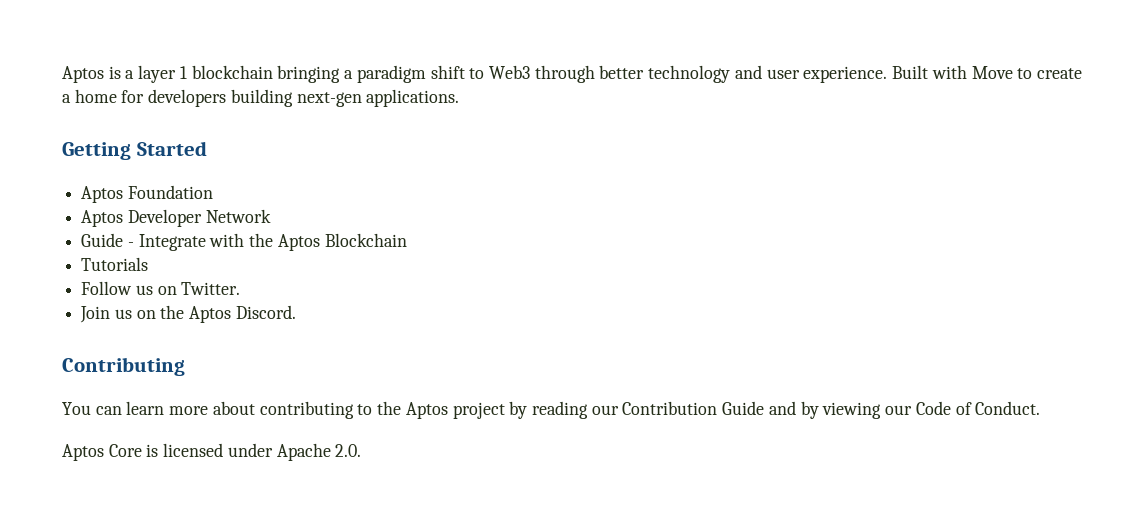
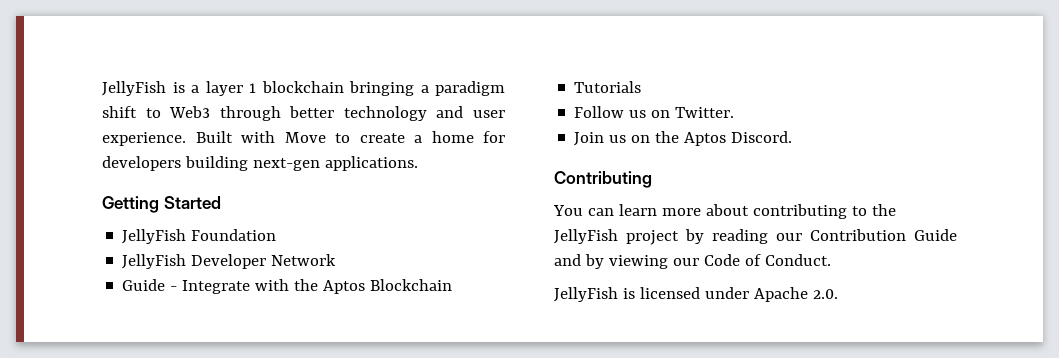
- Aptos is a layer 1 blockchain bringing a paradigm shift to Web3 through better technology and user experience.
+ JellyFish is a layer 1 blockchain bringing a paradigm shift to Web3 through better technology and user experience.
- Aptos Foundation
+ JellyFish Foundation
- Aptos Developer Network
+ JellyFish Developer Network
- You can learn more about contributing to the Aptos project by reading our Contribution Guide and by viewing our Code of Conduct.
+ You can learn more about contributing to the JellyFish project by reading our Contribution Guide and by viewing our Code of Conduct.
- Aptos Core is licensed under Apache 2.0.
+ JellyFish is licensed under Apache 2.0.

